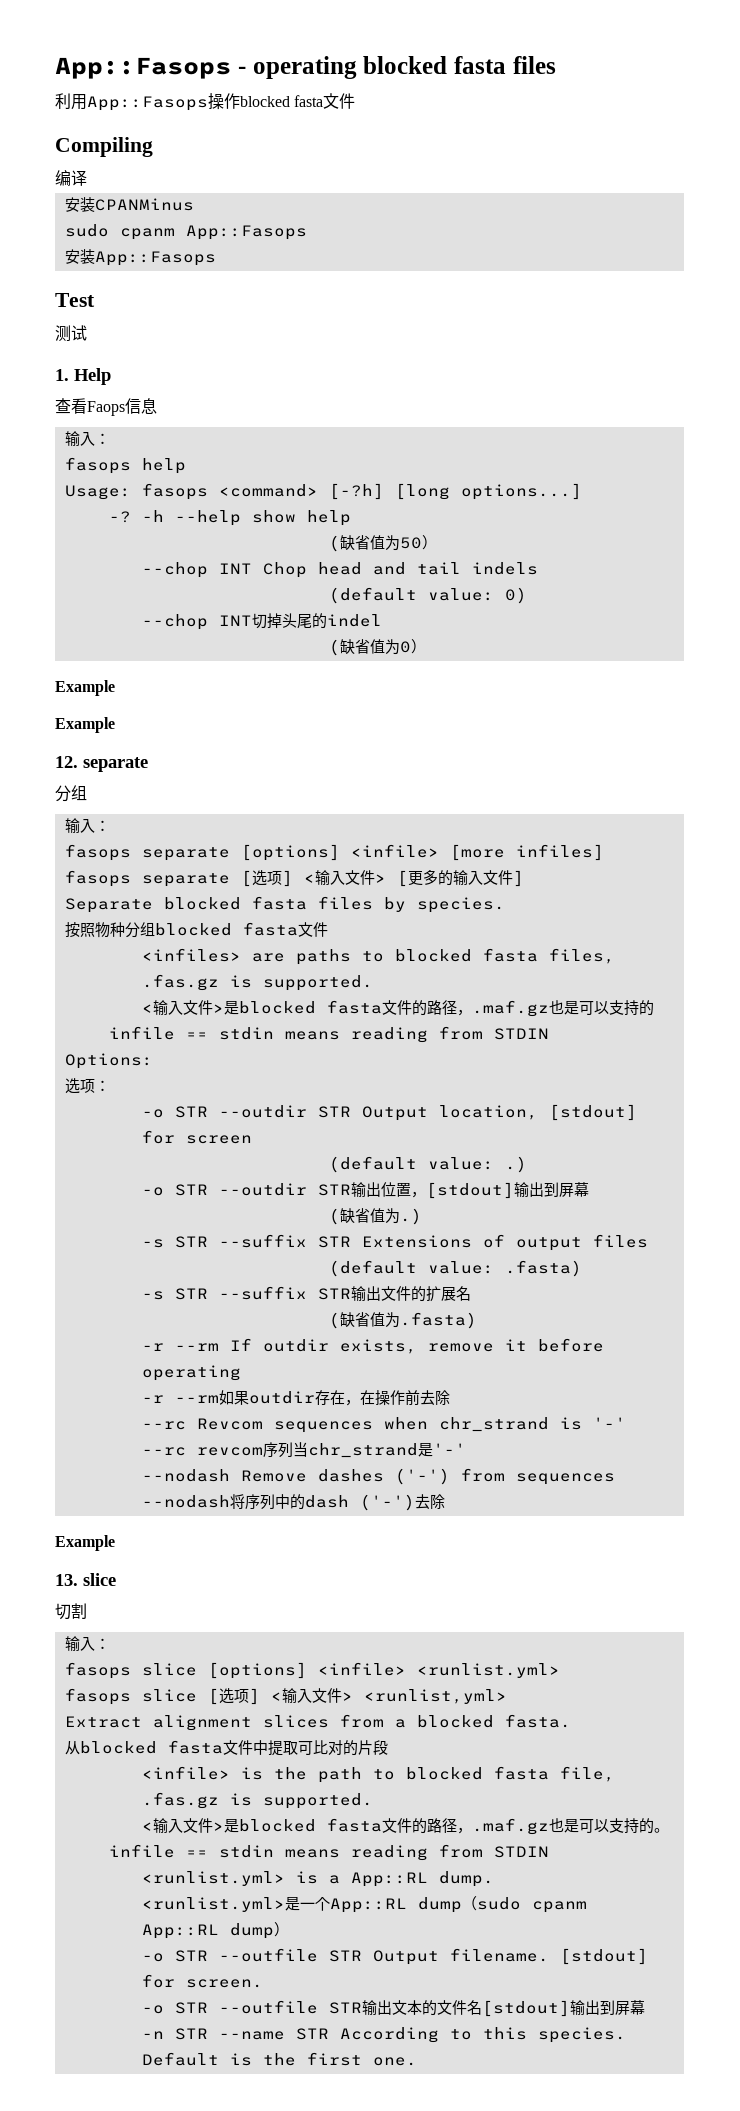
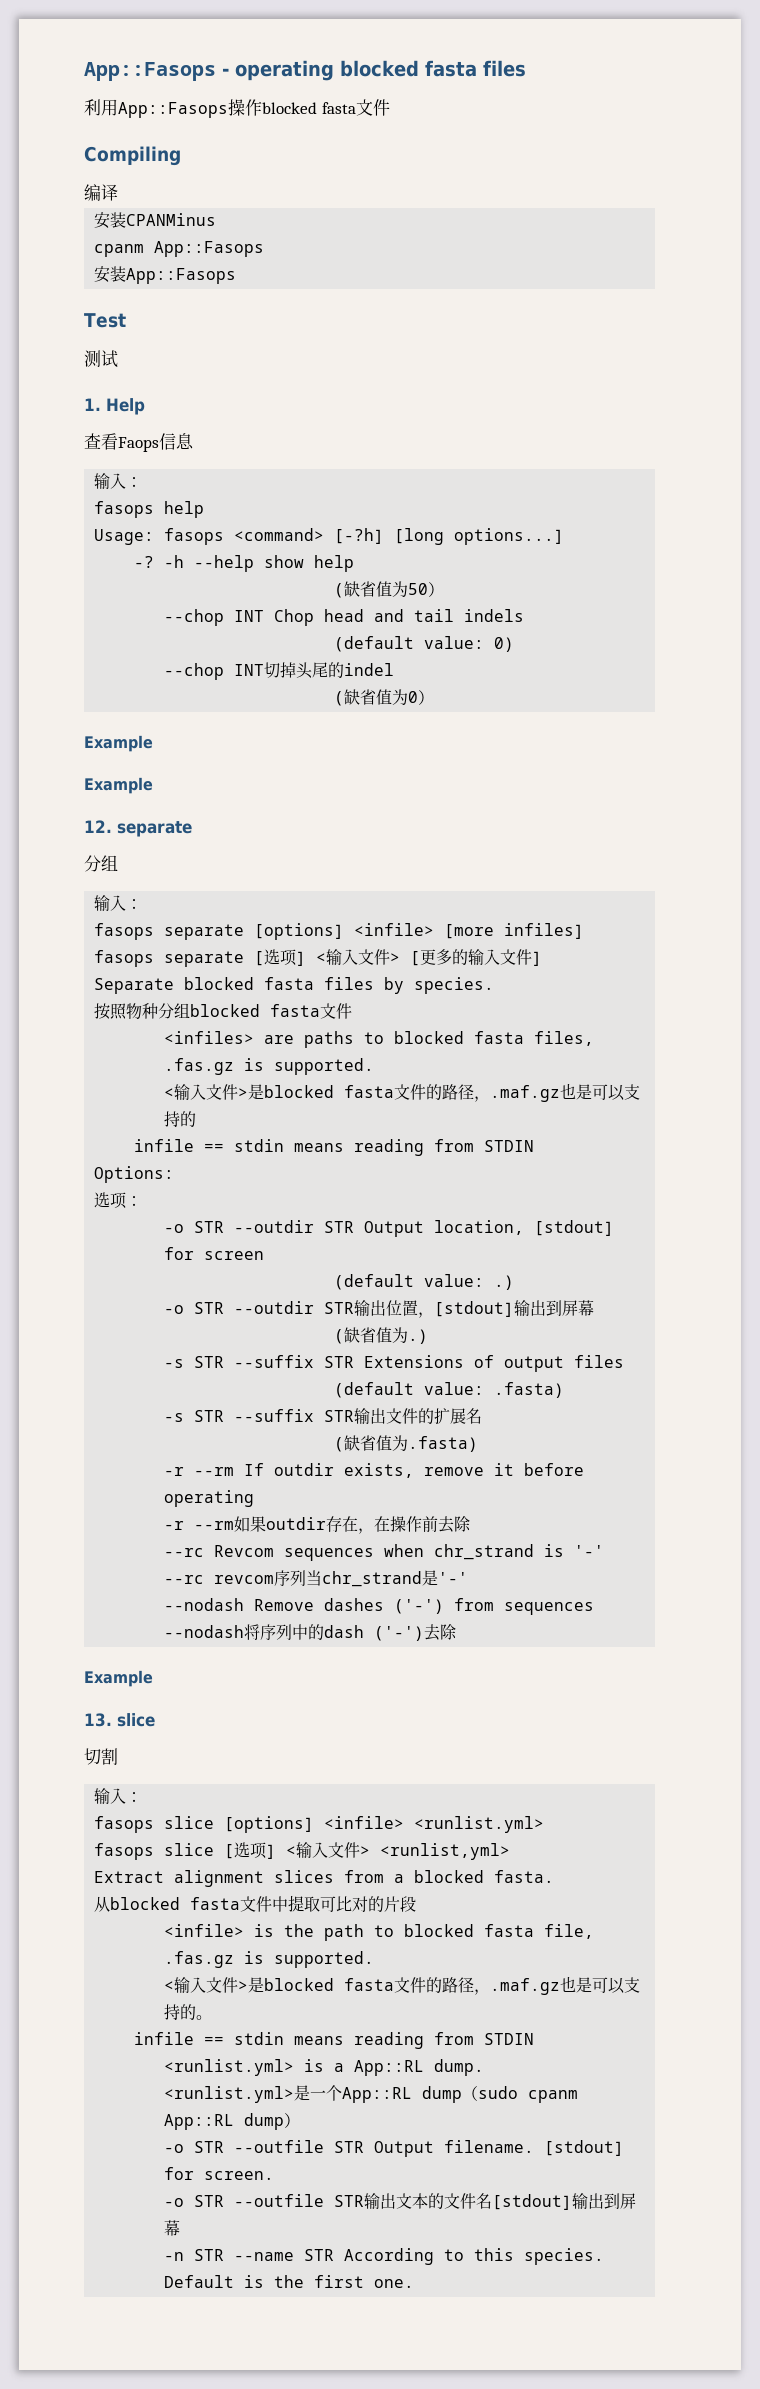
- sudo cpanm App::Fasops
+ cpanm App::Fasops

